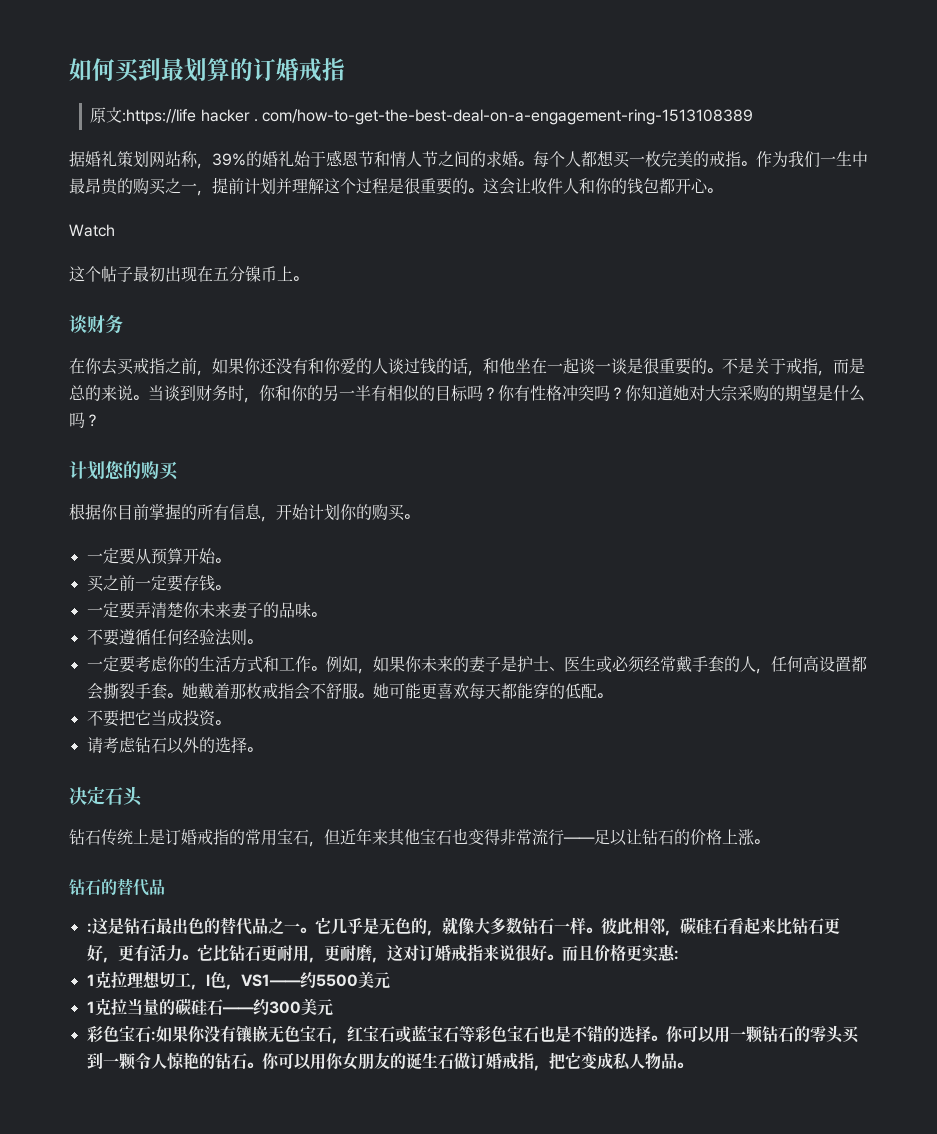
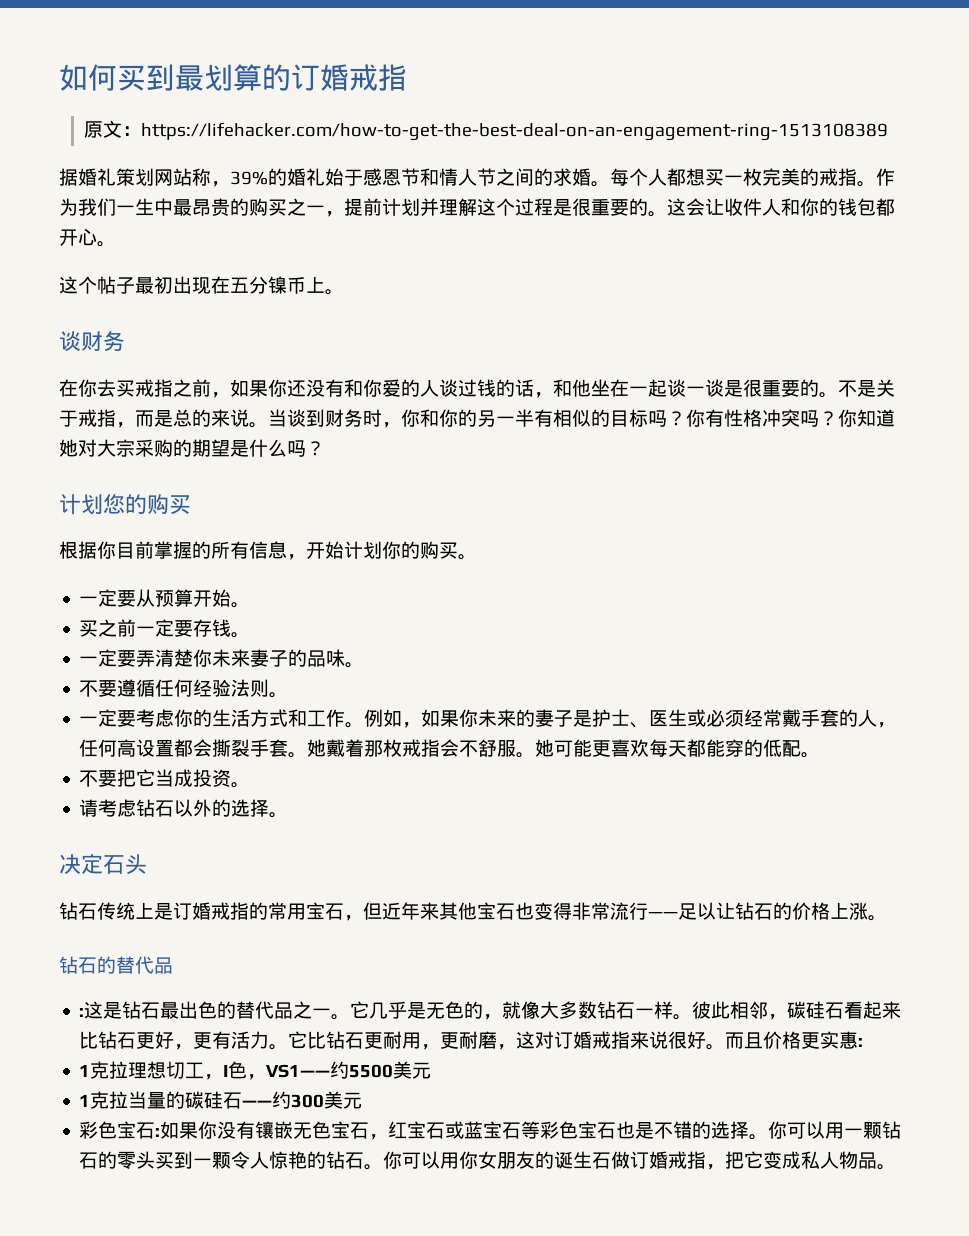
- 原文:https://life hacker . com/how-to-get-the-best-deal-on-a-engagement-ring-1513108389
+ 原文：https://lifehacker.com/how-to-get-the-best-deal-on-an-engagement-ring-1513108389
- Watch

